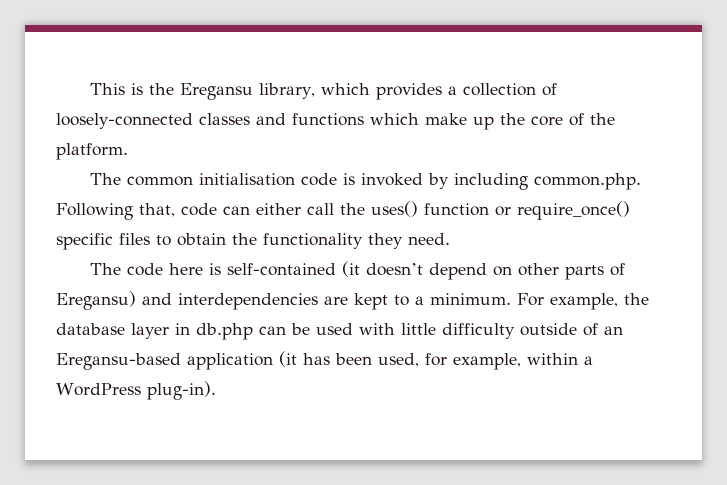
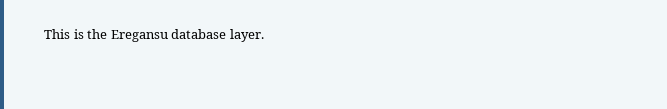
- This is the Eregansu library, which provides a collection of loosely-connected classes and functions which make up the core of the platform.
- The common initialisation code is invoked by including common.php. Following that, code can either call the uses() function or require_once() specific files to obtain the functionality they need.
- The code here is self-contained (it doesn’t depend on other parts of Eregansu) and interdependencies are kept to a minimum. For example, the database layer in db.php can be used with little difficulty outside of an Eregansu-based application (it has been used, for example, within a WordPress plug-in).
+ This is the Eregansu database layer.

